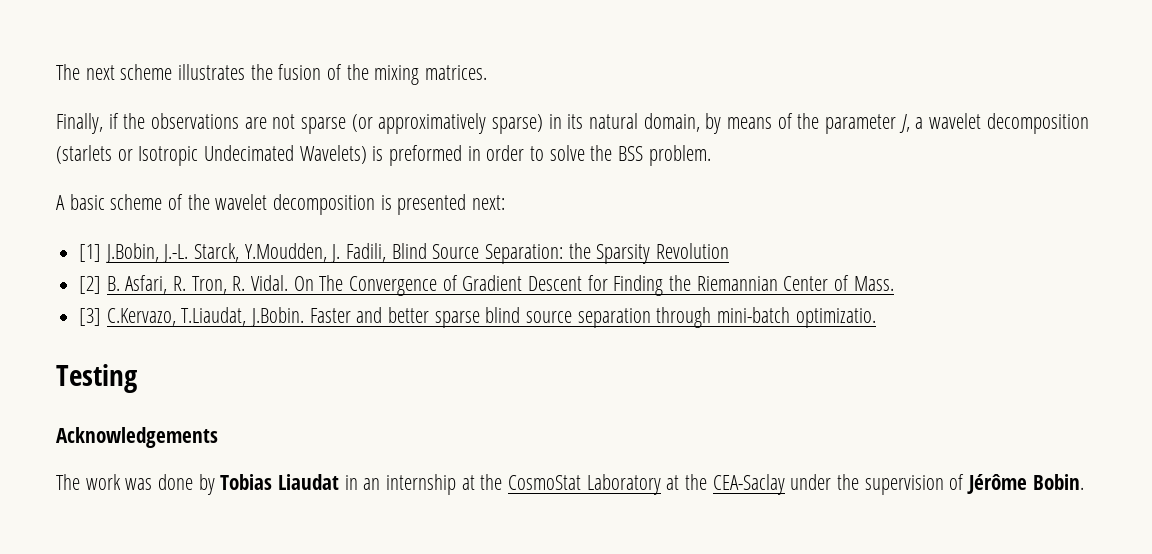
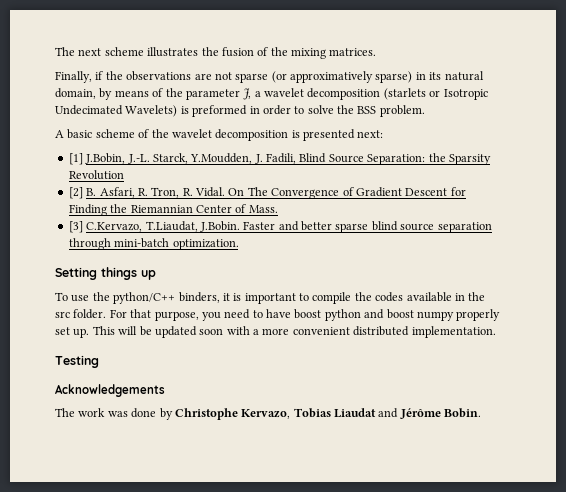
- [3] C.Kervazo, T.Liaudat, J.Bobin. Faster and better sparse blind source separation through mini-batch optimizatio.
+ [3] C.Kervazo, T.Liaudat, J.Bobin. Faster and better sparse blind source separation through mini-batch optimization.
+ Setting things up
+ To use the python/C++ binders, it is important to compile the codes available in the src folder. For that purpose, you need to have boost python and boost numpy properly set up. This will be updated soon with a more convenient distributed implementation.
- The work was done by Tobias Liaudat in an internship at the CosmoStat Laboratory at the CEA-Saclay under the supervision of Jérôme Bobin.
+ The work was done by Christophe Kervazo, Tobias Liaudat and Jérôme Bobin.

